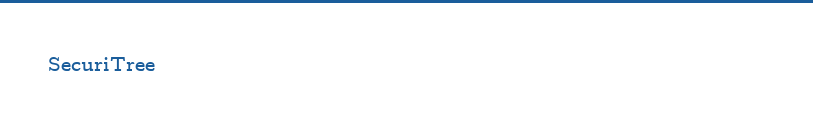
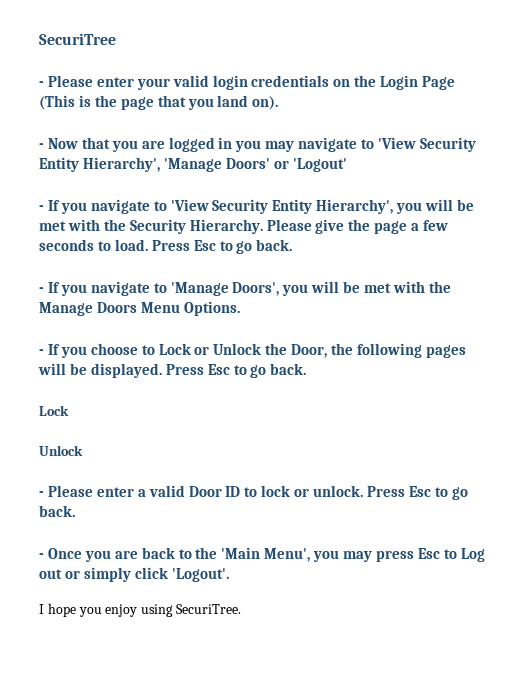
+ - Please enter your valid login credentials on the Login Page (This is the page that you land on).
+ - Now that you are logged in you may navigate to 'View Security Entity Hierarchy', 'Manage Doors' or 'Logout'
+ - If you navigate to 'View Security Entity Hierarchy', you will be met with the Security Hierarchy. Please give the page a few seconds to load. Press Esc to go back.
+ - If you navigate to 'Manage Doors', you will be met with the Manage Doors Menu Options.
+ - If you choose to Lock or Unlock the Door, the following pages will be displayed. Press Esc to go back.
+ Lock
+ Unlock
+ - Please enter a valid Door ID to lock or unlock. Press Esc to go back.
+ - Once you are back to the 'Main Menu', you may press Esc to Log out or simply click 'Logout'.
+ I hope you enjoy using SecuriTree.

